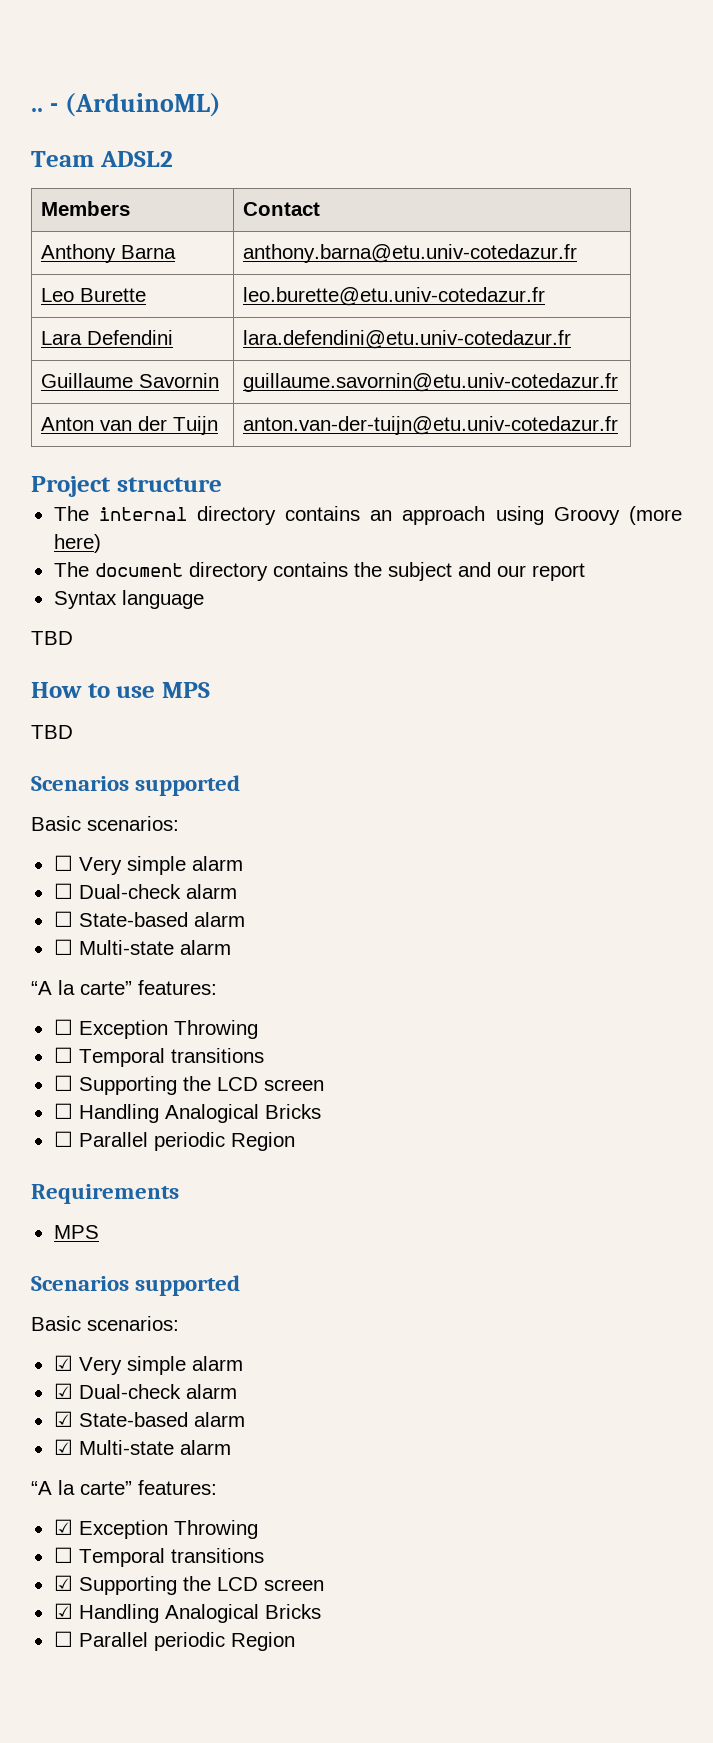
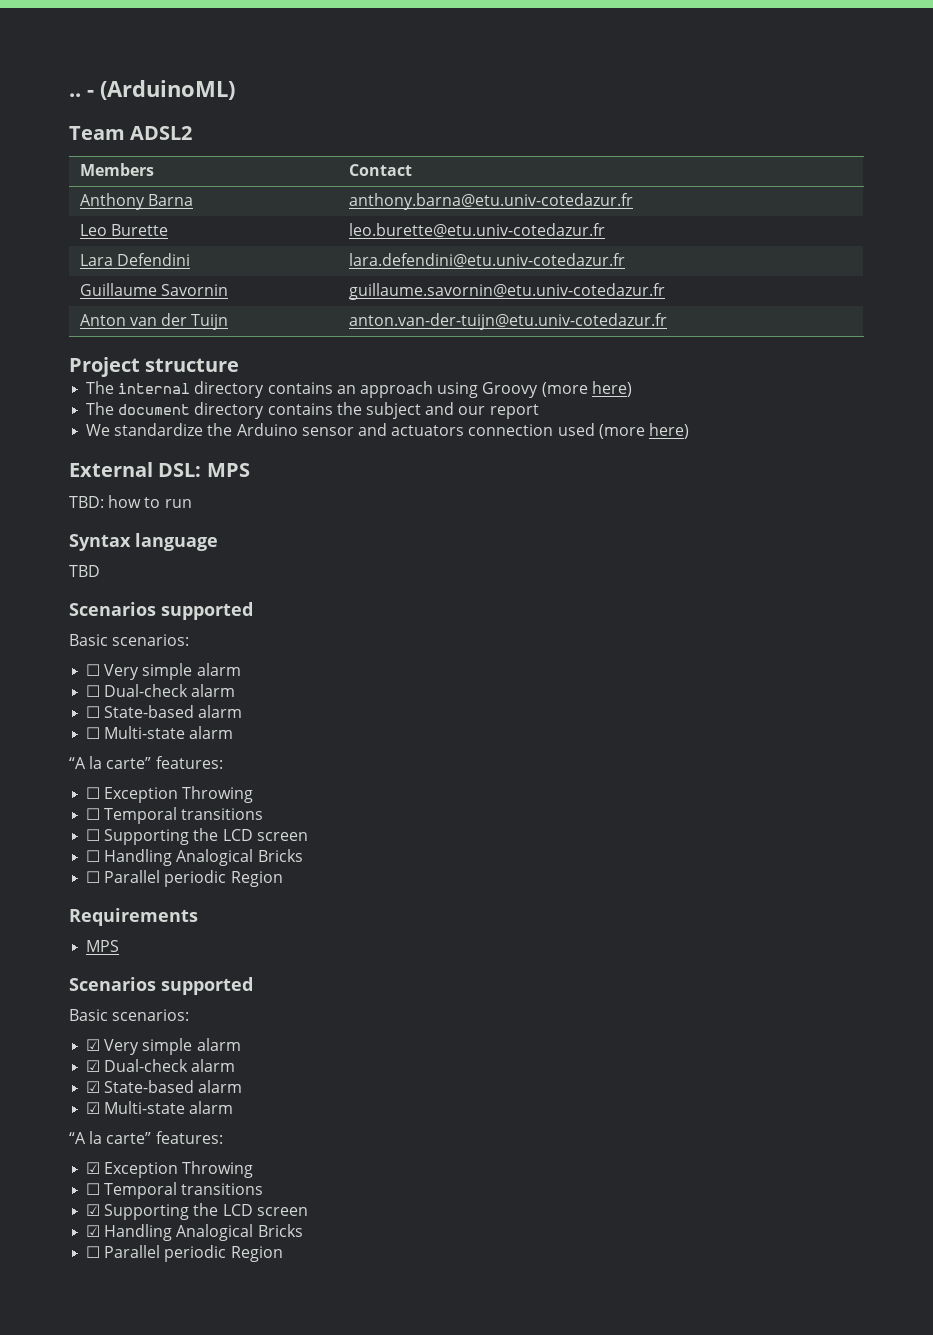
+ We standardize the Arduino sensor and actuators connection used (more here)
+ External DSL: MPS
+ TBD: how to run
  Syntax language
- TBD
- How to use MPS

